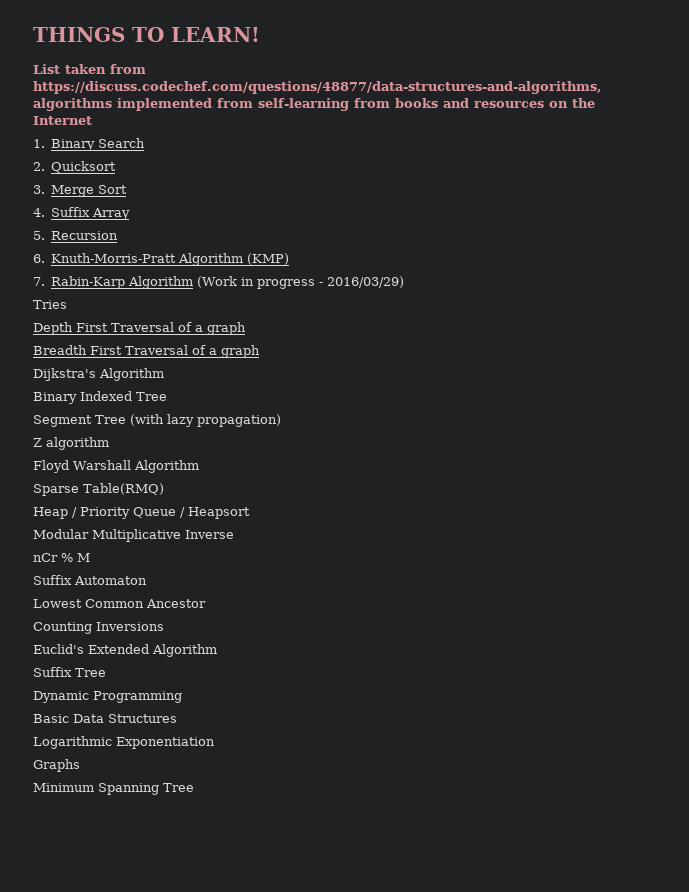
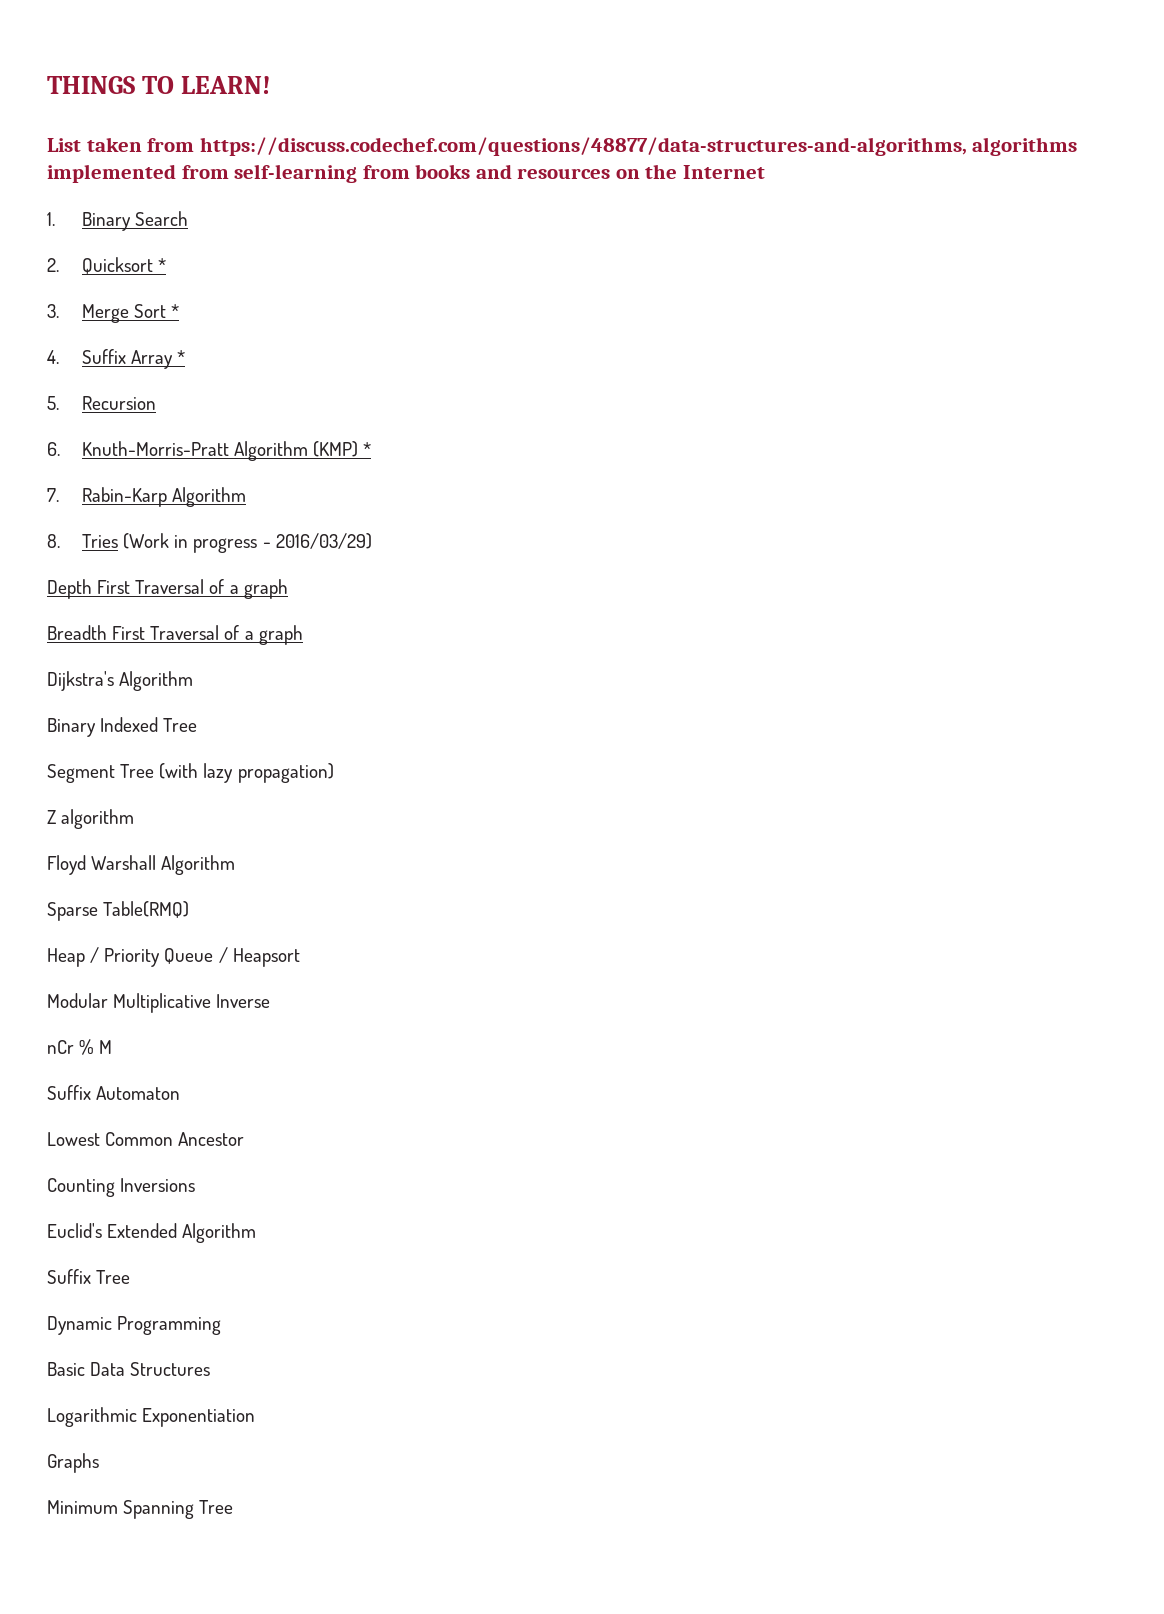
- 2. Quicksort
+ 2. Quicksort *
- 3. Merge Sort
+ 3. Merge Sort *
- 4. Suffix Array
+ 4. Suffix Array *
- 6. Knuth-Morris-Pratt Algorithm (KMP)
+ 6. Knuth-Morris-Pratt Algorithm (KMP) *
- 7. Rabin-Karp Algorithm (Work in progress - 2016/03/29)
+ 7. Rabin-Karp Algorithm
+ 8. Tries (Work in progress - 2016/03/29)
- Tries

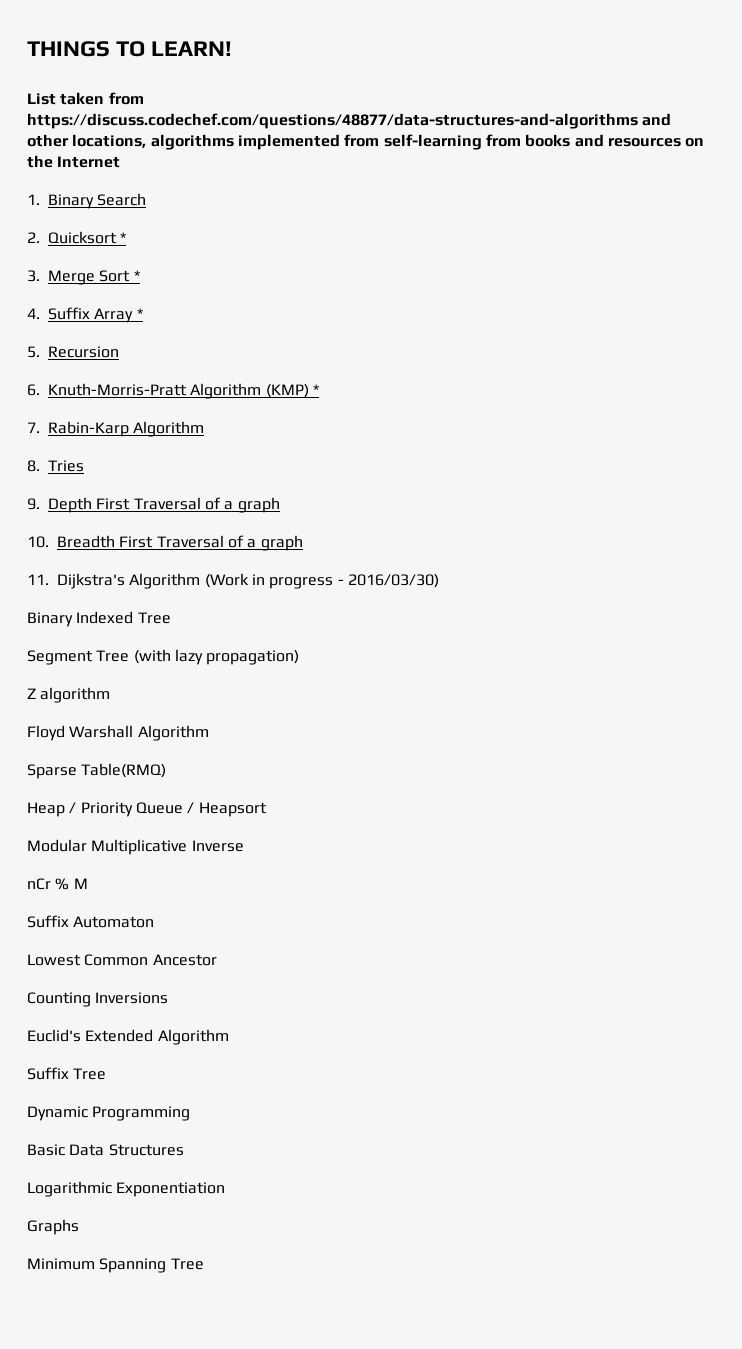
- List taken from https://discuss.codechef.com/questions/48877/data-structures-and-algorithms, algorithms implemented from self-learning from books and resources on the Internet
+ List taken from https://discuss.codechef.com/questions/48877/data-structures-and-algorithms and other locations, algorithms implemented from self-learning from books and resources on the Internet
- 8. Tries (Work in progress - 2016/03/29)
- Depth First Traversal of a graph
+ 8. Tries
+ 9. Depth First Traversal of a graph
- Breadth First Traversal of a graph
+ 10. Breadth First Traversal of a graph
- Dijkstra's Algorithm
+ 11. Dijkstra's Algorithm (Work in progress - 2016/03/30)

